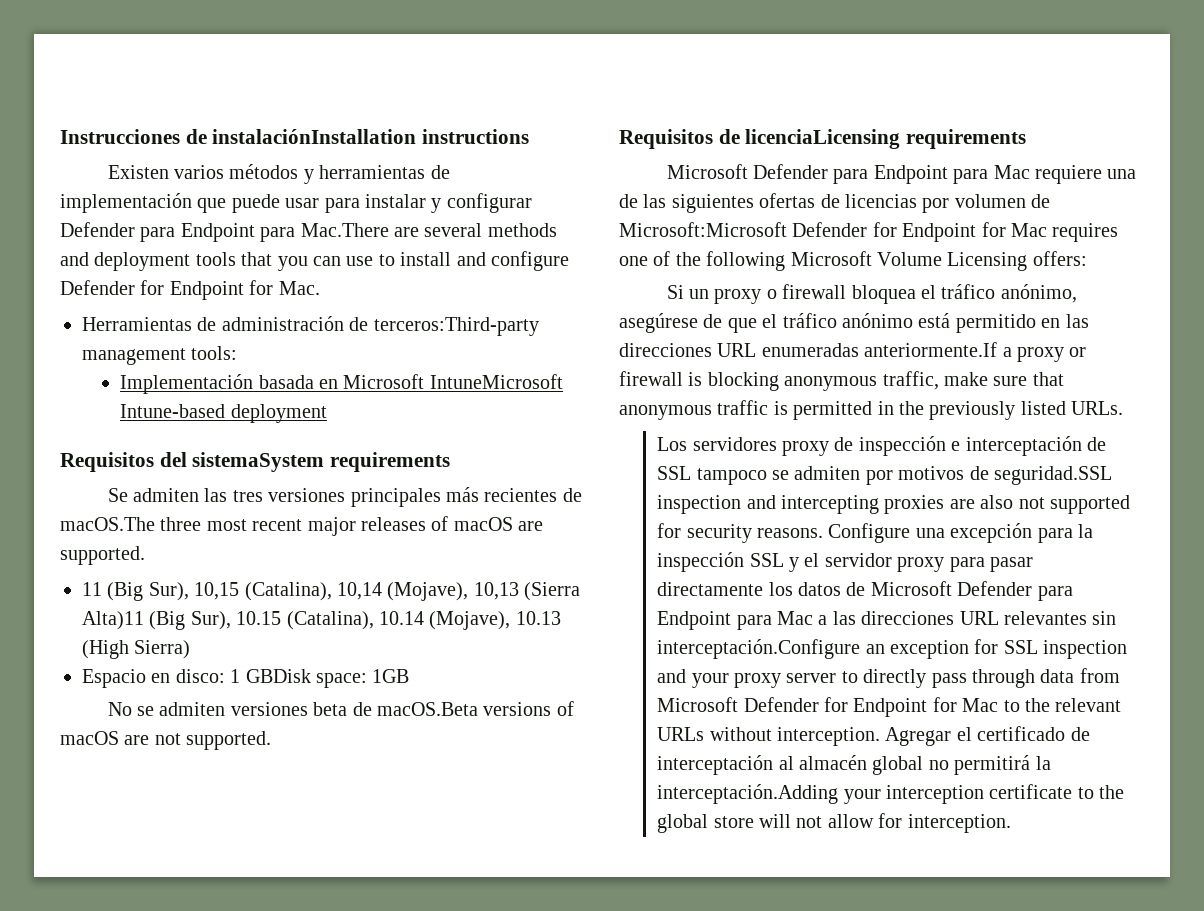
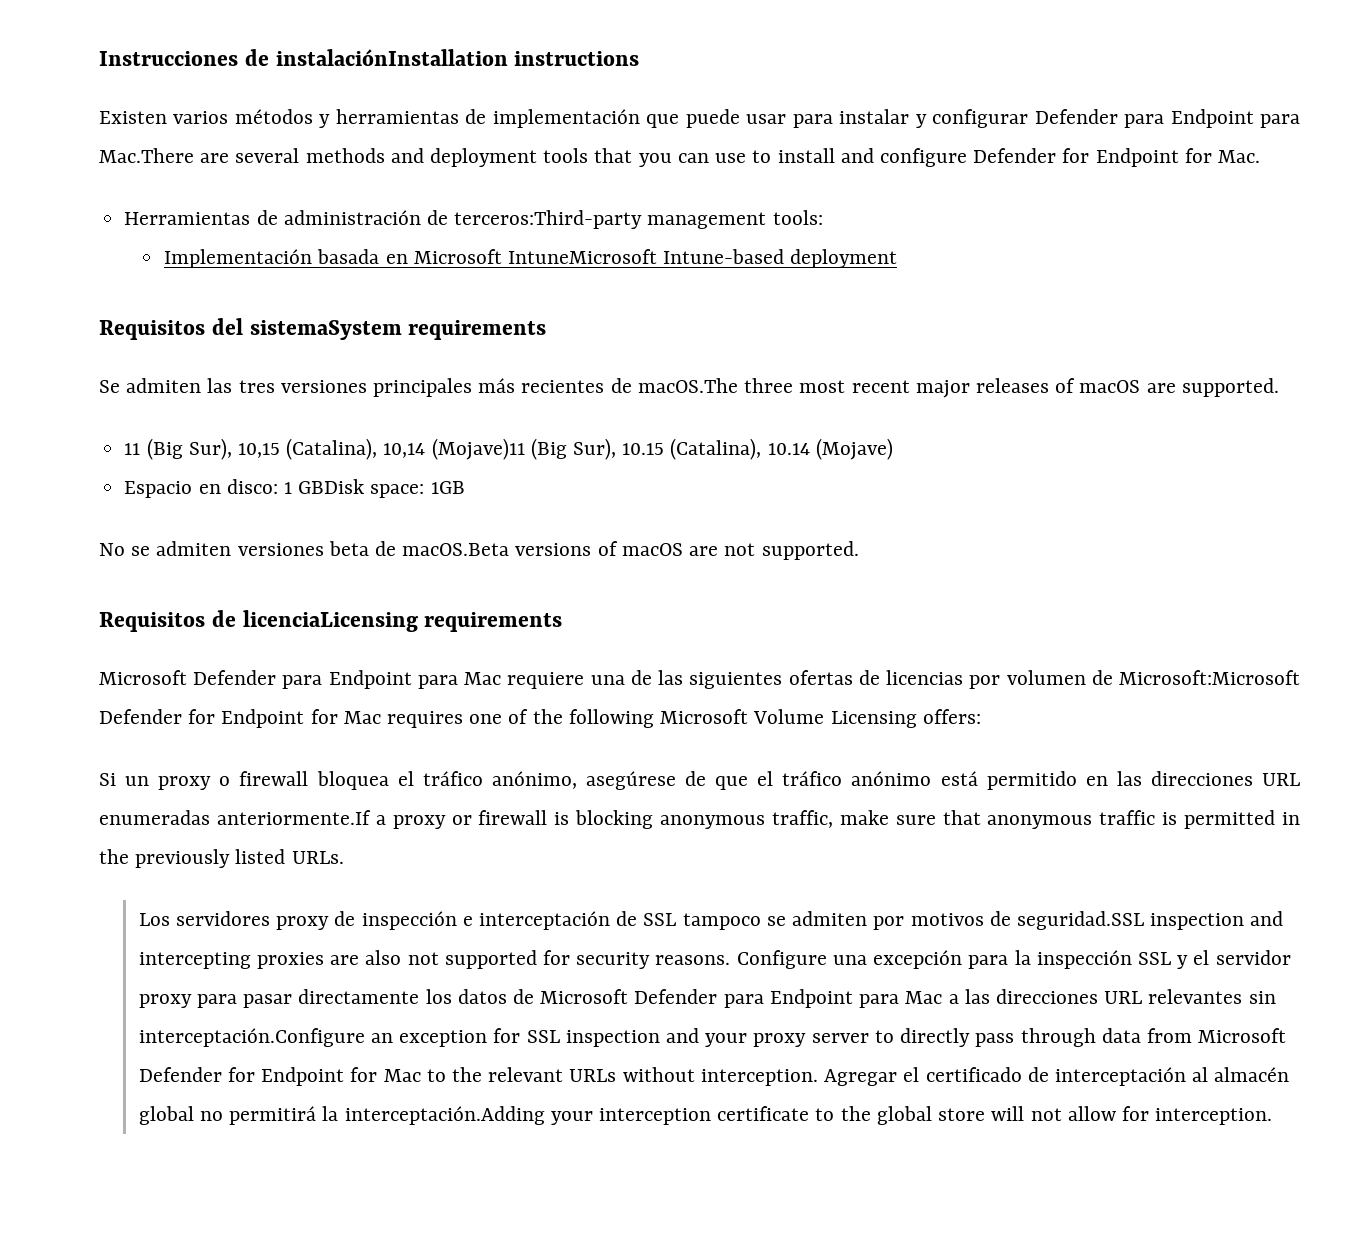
- 11 (Big Sur), 10,15 (Catalina), 10,14 (Mojave), 10,13 (Sierra Alta)11 (Big Sur), 10.15 (Catalina), 10.14 (Mojave), 10.13 (High Sierra)
+ 11 (Big Sur), 10,15 (Catalina), 10,14 (Mojave)11 (Big Sur), 10.15 (Catalina), 10.14 (Mojave)

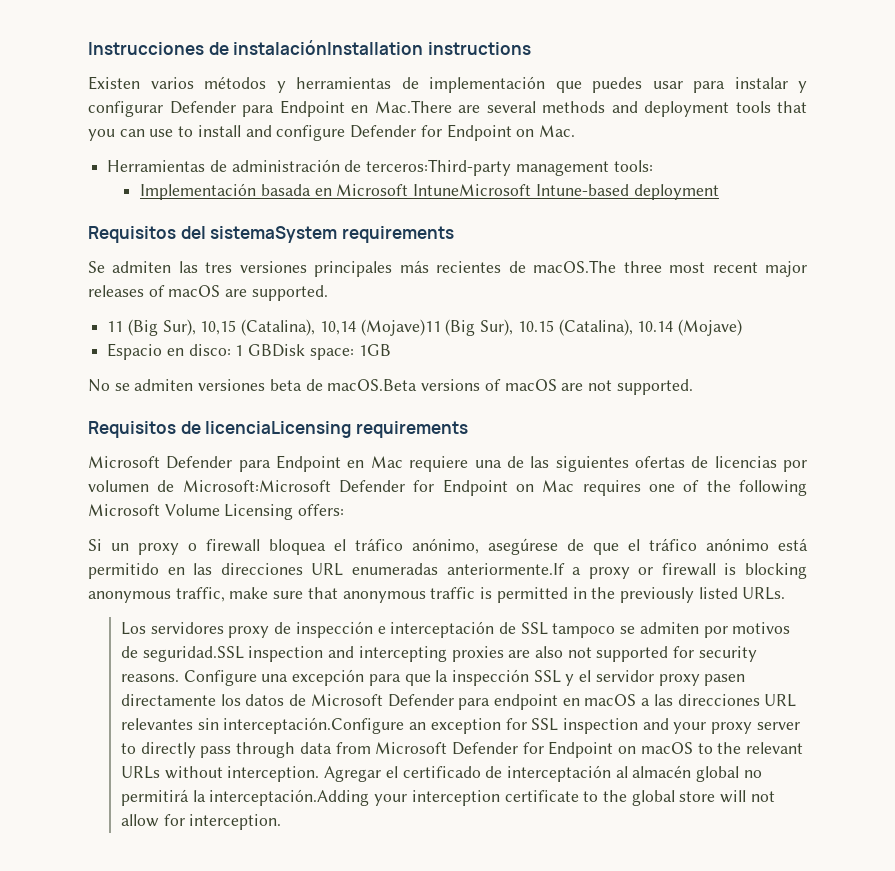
- Existen varios métodos y herramientas de implementación que puede usar para instalar y configurar Defender para Endpoint para Mac.There are several methods and deployment tools that you can use to install and configure Defender for Endpoint for Mac.
+ Existen varios métodos y herramientas de implementación que puedes usar para instalar y configurar Defender para Endpoint en Mac.There are several methods and deployment tools that you can use to install and configure Defender for Endpoint on Mac.
- Microsoft Defender para Endpoint para Mac requiere una de las siguientes ofertas de licencias por volumen de Microsoft:Microsoft Defender for Endpoint for Mac requires one of the following Microsoft Volume Licensing offers:
+ Microsoft Defender para Endpoint en Mac requiere una de las siguientes ofertas de licencias por volumen de Microsoft:Microsoft Defender for Endpoint on Mac requires one of the following Microsoft Volume Licensing offers:
- Configure una excepción para la inspección SSL y el servidor proxy para pasar directamente los datos de Microsoft Defender para Endpoint para Mac a las direcciones URL relevantes sin interceptación.Configure an exception for SSL inspection and your proxy server to directly pass through data from Microsoft Defender for Endpoint for Mac to the relevant URLs without interception.
+ Configure una excepción para que la inspección SSL y el servidor proxy pasen directamente los datos de Microsoft Defender para endpoint en macOS a las direcciones URL relevantes sin interceptación.Configure an exception for SSL inspection and your proxy server to directly pass through data from Microsoft Defender for Endpoint on macOS to the relevant URLs without interception.

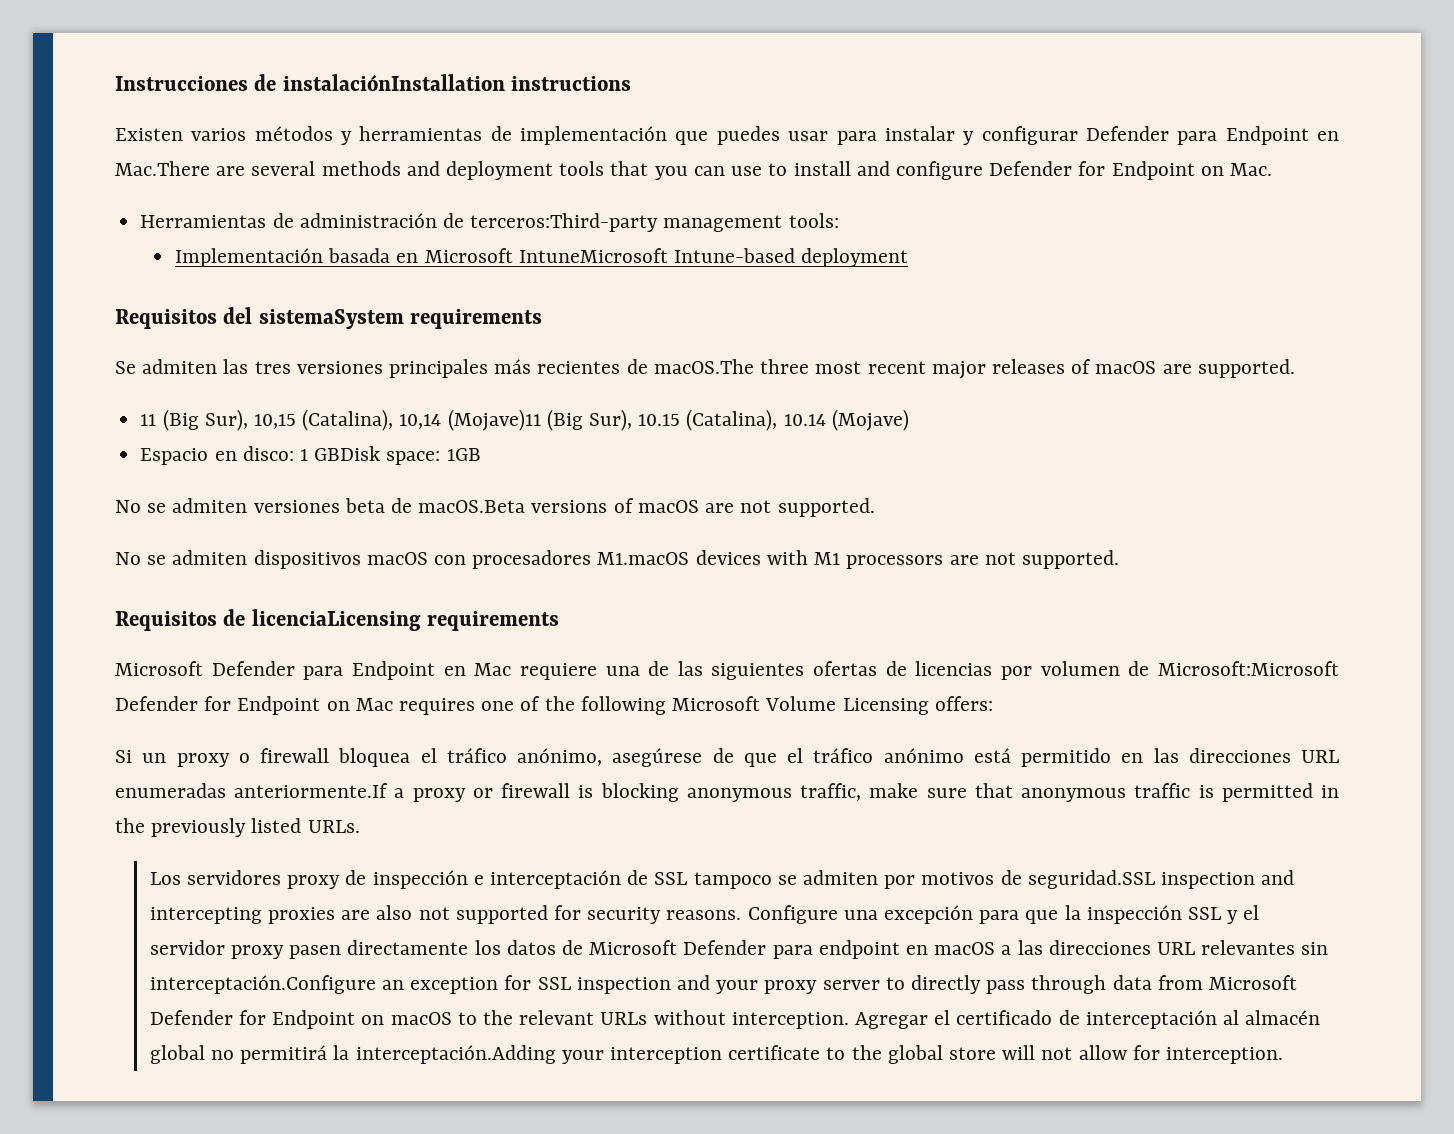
+ No se admiten dispositivos macOS con procesadores M1.macOS devices with M1 processors are not supported.

